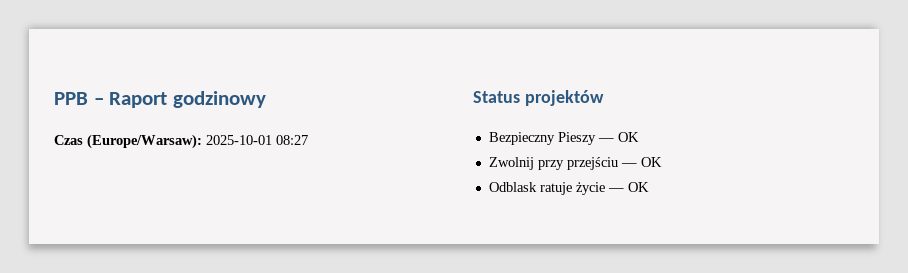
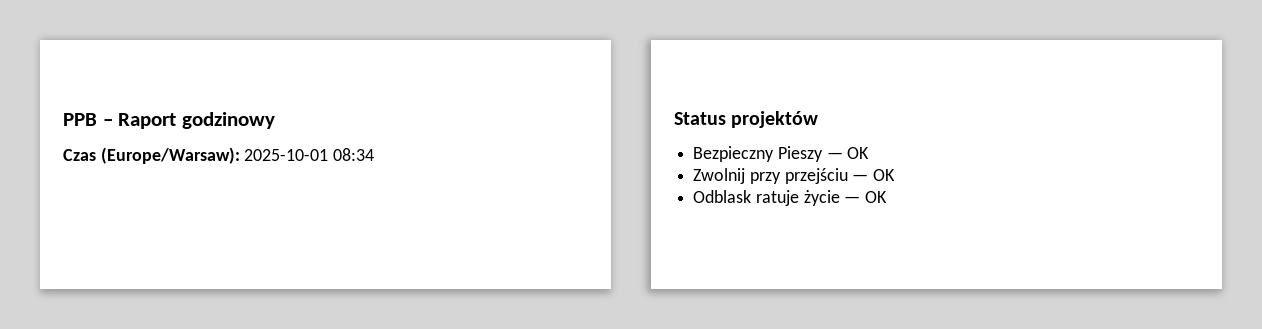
- Czas (Europe/Warsaw): 2025-10-01 08:27
+ Czas (Europe/Warsaw): 2025-10-01 08:34

